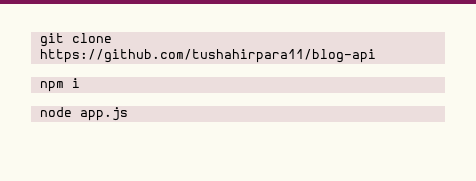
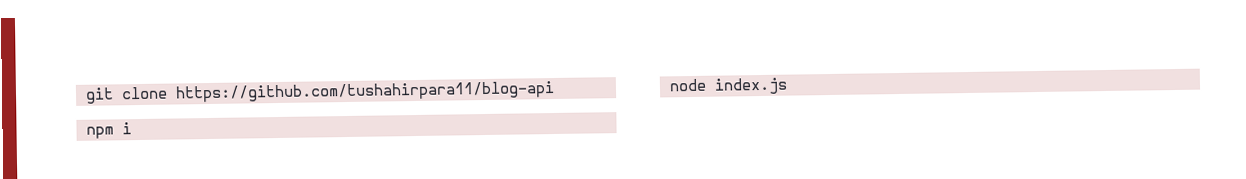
- node app.js
+ node index.js

